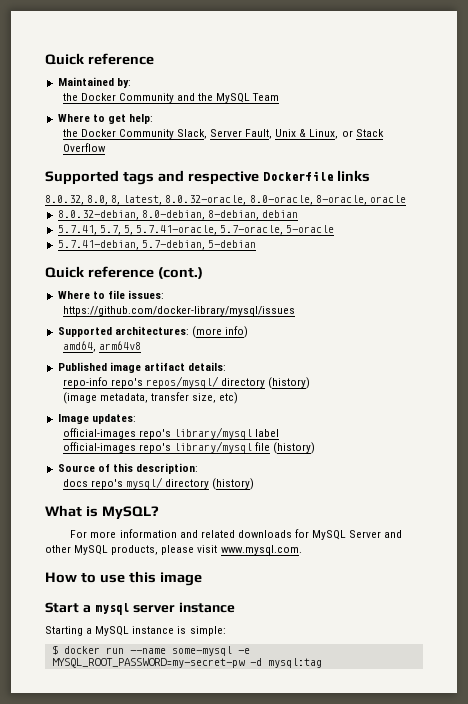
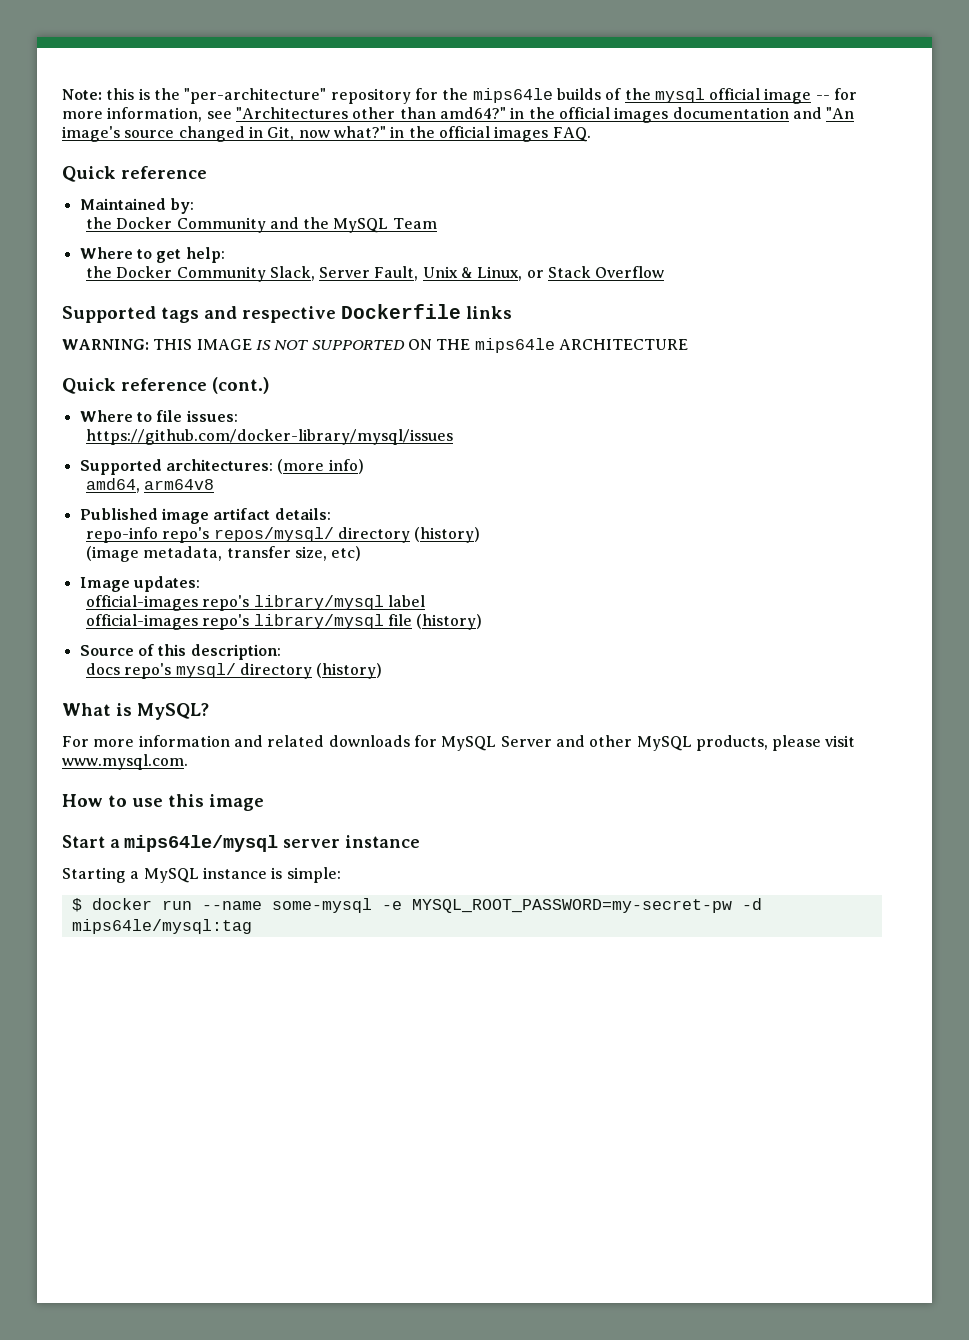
+ Note: this is the "per-architecture" repository for the mips64le builds of the mysql official image -- for more information, see "Architectures other than amd64?" in the official images documentation and "An image's source changed in Git, now what?" in the official images FAQ.
- 8.0.32, 8.0, 8, latest, 8.0.32-oracle, 8.0-oracle, 8-oracle, oracle
- 8.0.32-debian, 8.0-debian, 8-debian, debian
- 5.7.41, 5.7, 5, 5.7.41-oracle, 5.7-oracle, 5-oracle
- 5.7.41-debian, 5.7-debian, 5-debian
+ WARNING: THIS IMAGE IS NOT SUPPORTED ON THE mips64le ARCHITECTURE
- Start a mysql server instance
+ Start a mips64le/mysql server instance
- $ docker run --name some-mysql -e MYSQL_ROOT_PASSWORD=my-secret-pw -d mysql:tag
+ $ docker run --name some-mysql -e MYSQL_ROOT_PASSWORD=my-secret-pw -d mips64le/mysql:tag

